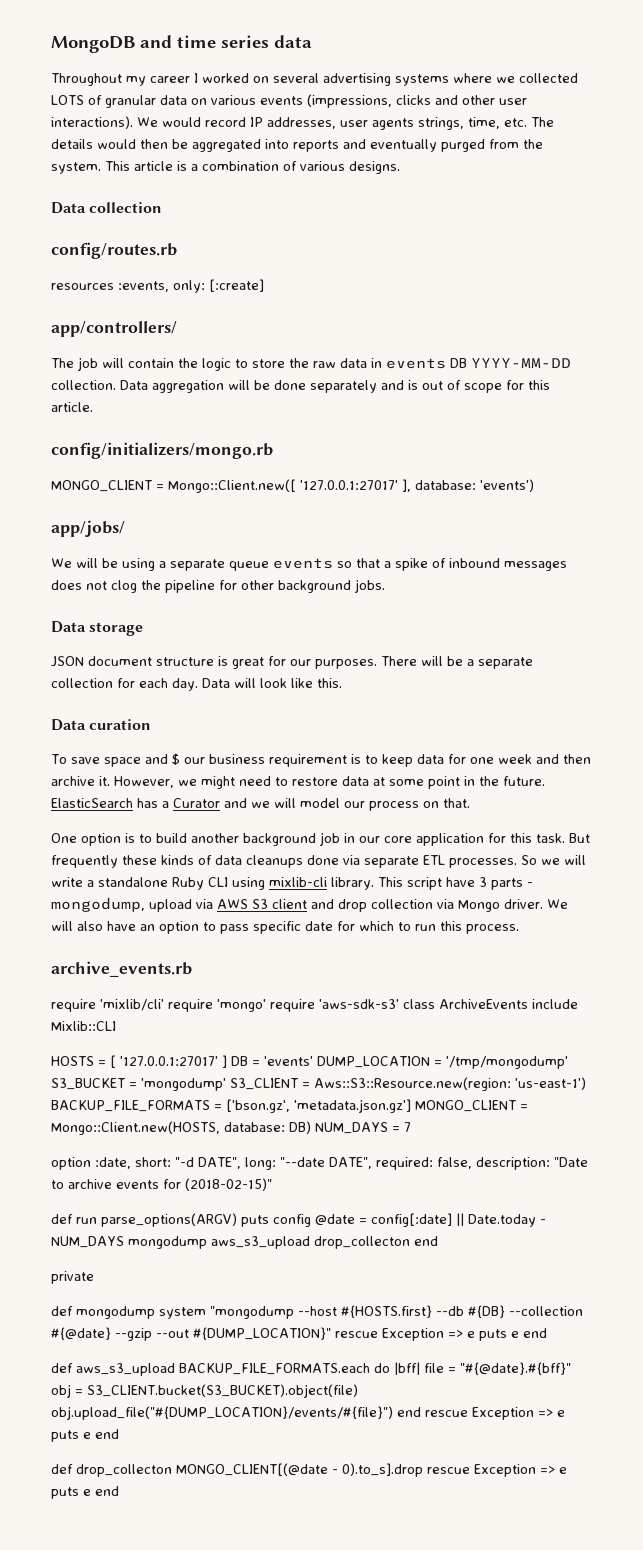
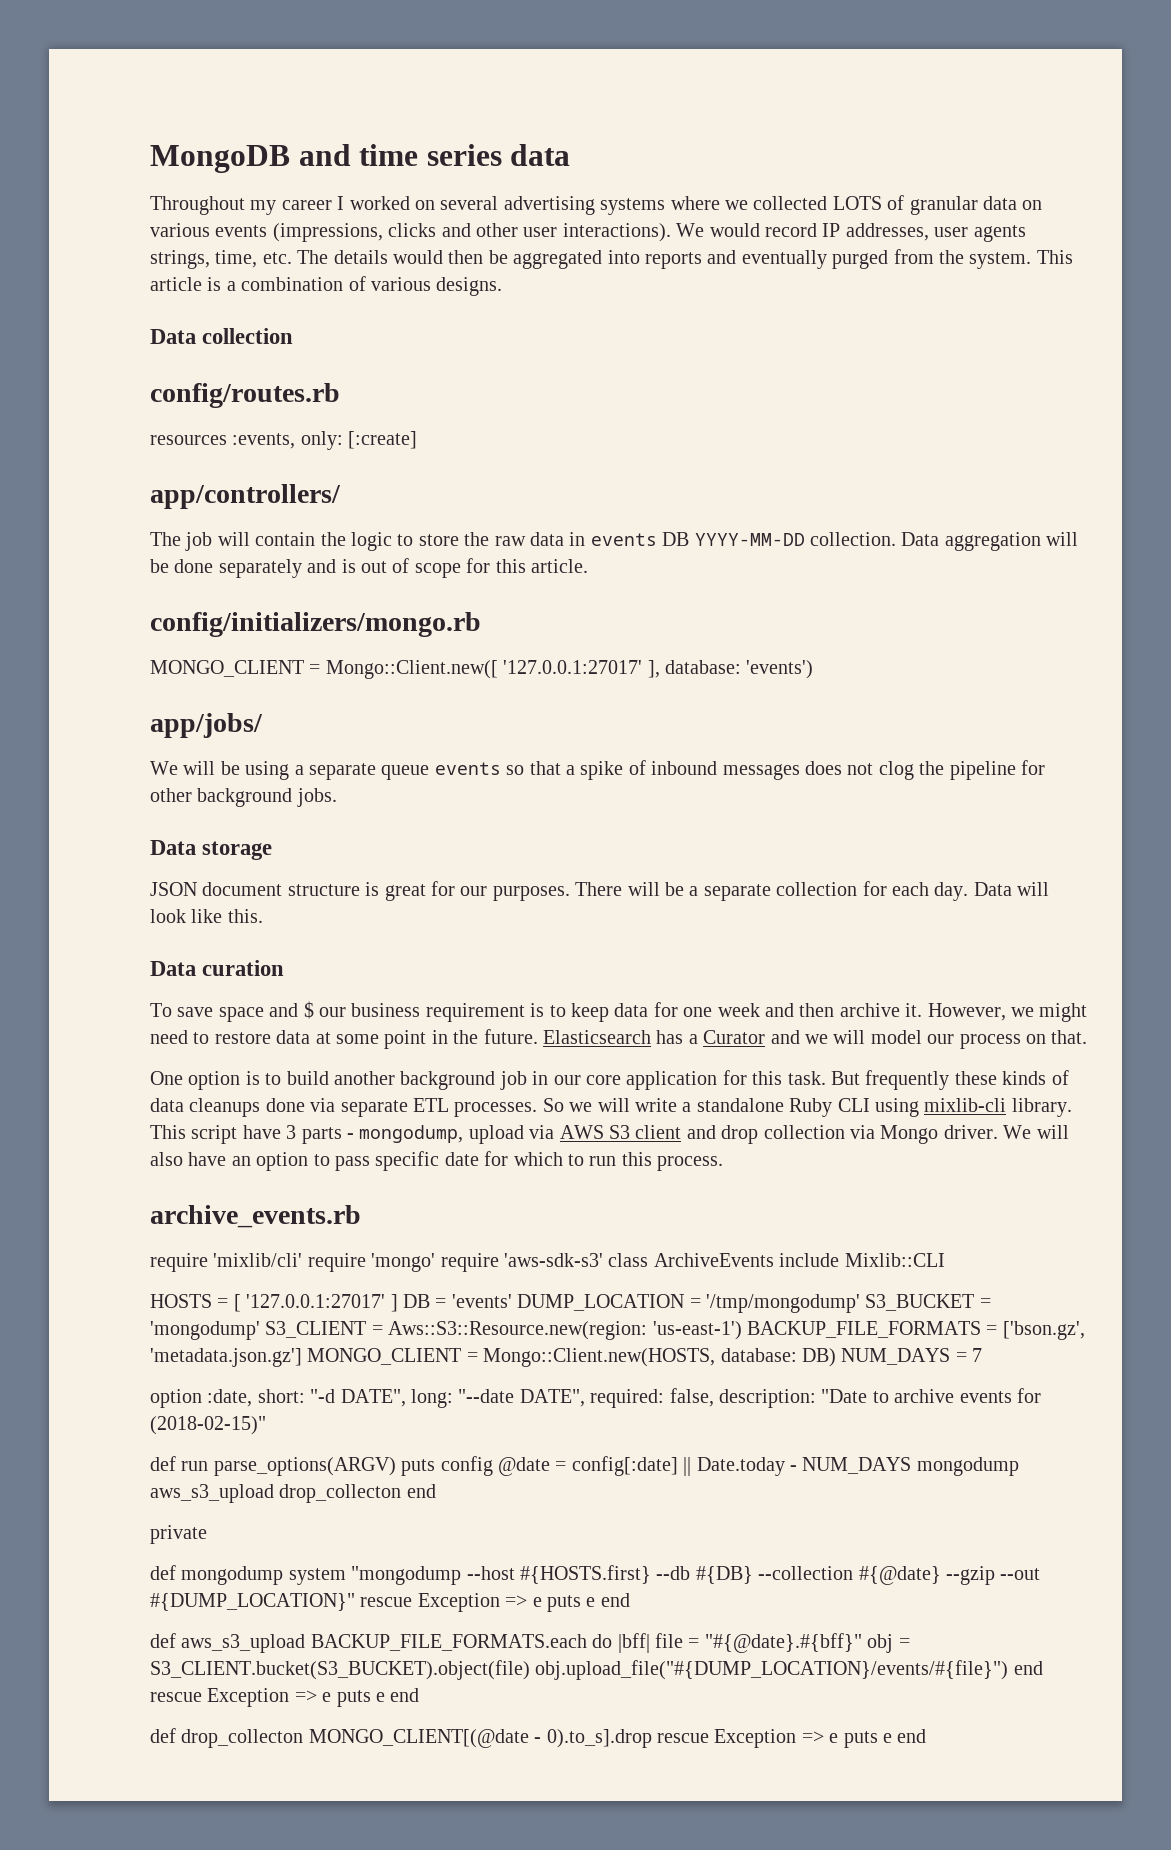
- ElasticSearch has a Curator and we will model our process on that.
+ Elasticsearch has a Curator and we will model our process on that.

